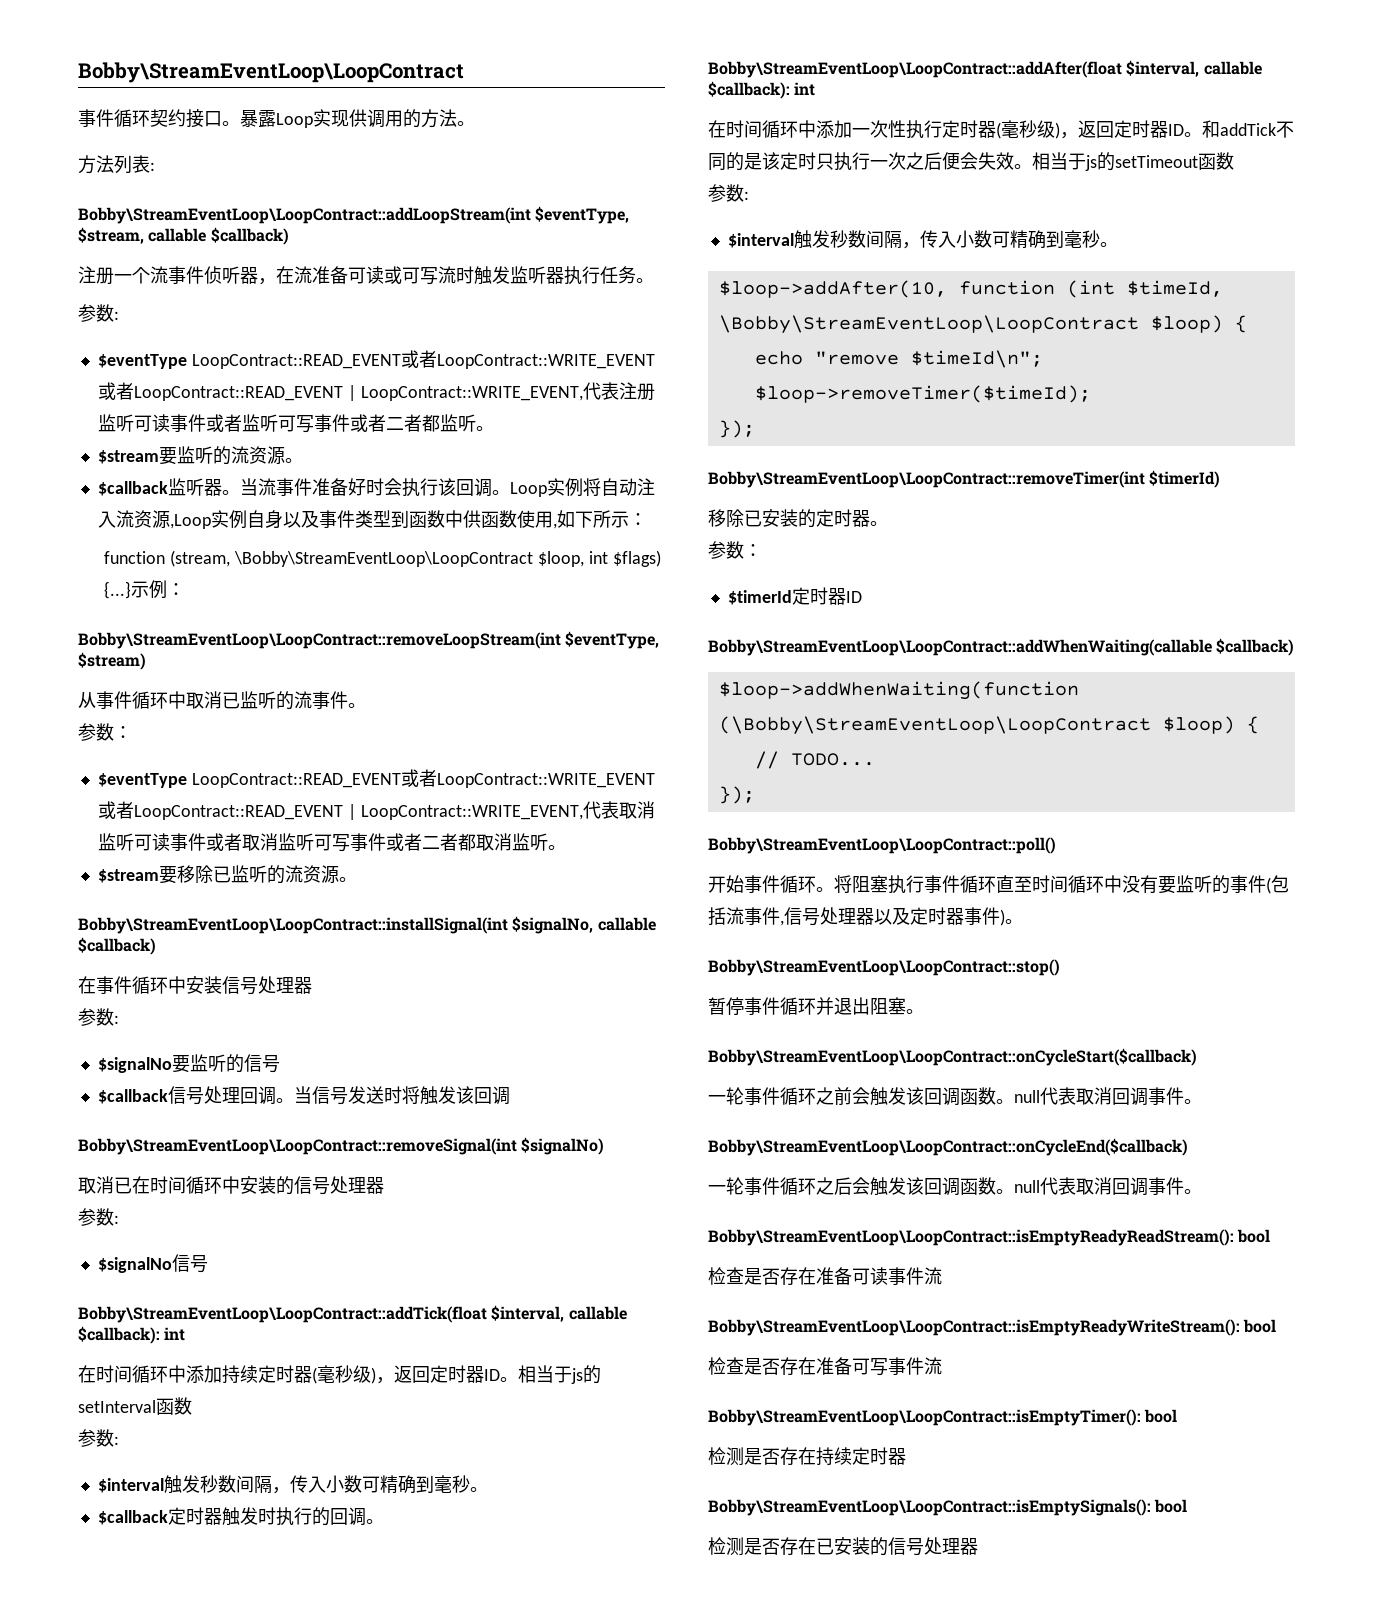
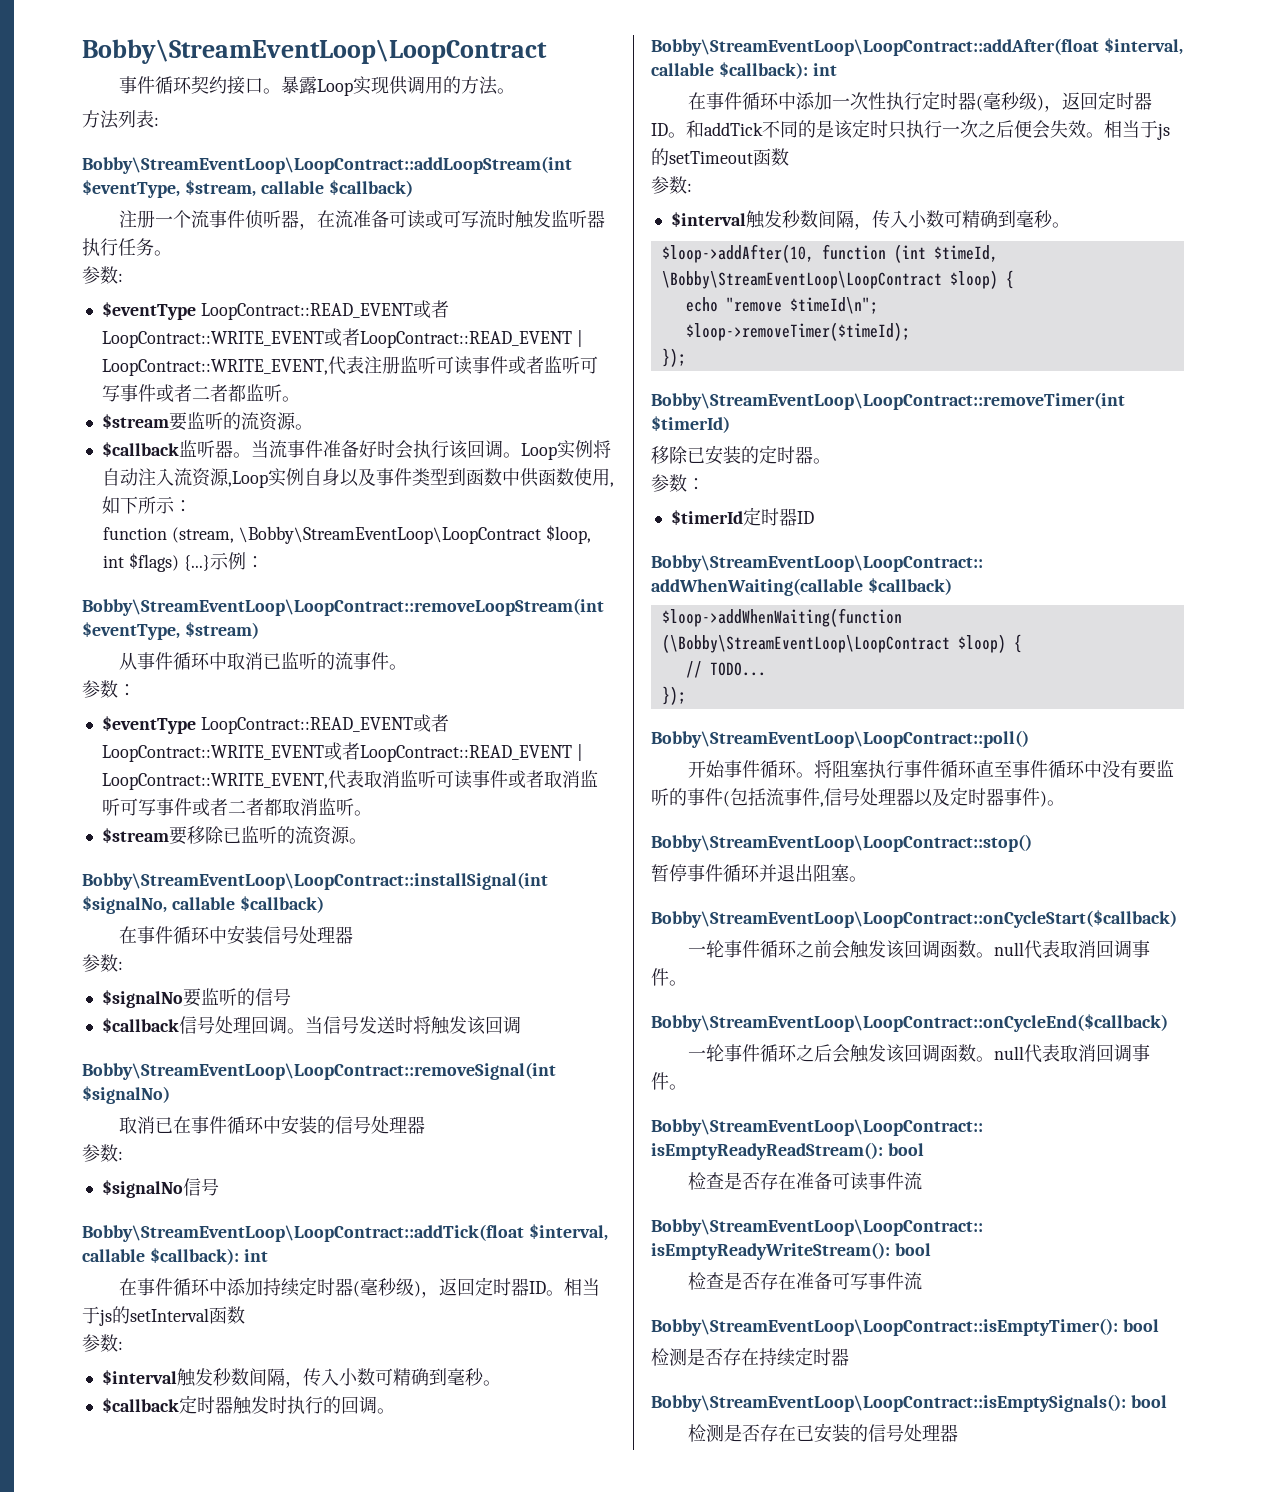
- 取消已在时间循环中安装的信号处理器
+ 取消已在事件循环中安装的信号处理器
- 在时间循环中添加持续定时器(毫秒级)，返回定时器ID。
+ 在事件循环中添加持续定时器(毫秒级)，返回定时器ID。
- 在时间循环中添加一次性执行定时器(毫秒级)，返回定时器ID。
+ 在事件循环中添加一次性执行定时器(毫秒级)，返回定时器ID。
- 将阻塞执行事件循环直至时间循环中没有要监听的事件(包括流事件,信号处理器以及定时器事件)。
+ 将阻塞执行事件循环直至事件循环中没有要监听的事件(包括流事件,信号处理器以及定时器事件)。

